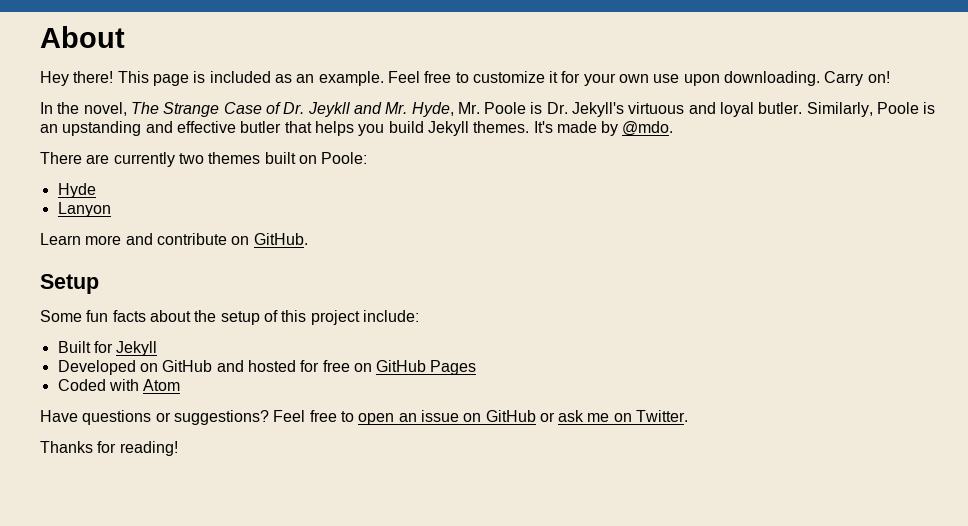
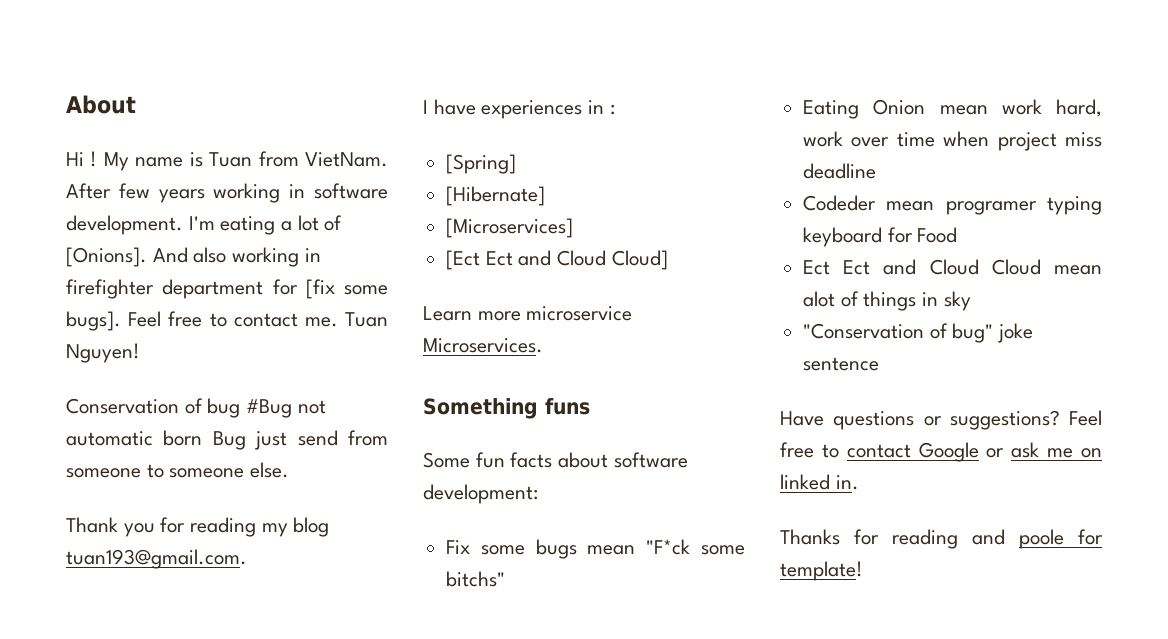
- Hey there! This page is included as an example. Feel free to customize it for your own use upon downloading. Carry on!
- In the novel, The Strange Case of Dr. Jeykll and Mr. Hyde, Mr. Poole is Dr. Jekyll's virtuous and loyal butler. Similarly, Poole is an upstanding and effective butler that helps you build Jekyll themes. It's made by @mdo.
- There are currently two themes built on Poole:
- Hyde
- Lanyon
- Learn more and contribute on GitHub.
- Setup
- Some fun facts about the setup of this project include:
- Built for Jekyll
- Developed on GitHub and hosted for free on GitHub Pages
- Coded with Atom
+ Hi ! My name is Tuan from VietNam. After few years working in software development. I'm eating a lot of [Onions]. And also working in firefighter department for [fix some bugs]. Feel free to contact me. Tuan Nguyen!
+ Conservation of bug #Bug not automatic born Bug just send from someone to someone else.
+ Thank you for reading my blog tuan193@gmail.com.
+ I have experiences in :
+ [Spring]
+ [Hibernate]
+ [Microservices]
+ [Ect Ect and Cloud Cloud]
+ Learn more microservice Microservices.
+ Something funs
+ Some fun facts about software development:
+ Fix some bugs mean "F*ck some bitchs"
+ Eating Onion mean work hard, work over time when project miss deadline
+ Codeder mean programer typing keyboard for Food
+ Ect Ect and Cloud Cloud mean alot of things in sky
+ "Conservation of bug" joke sentence
- Feel free to open an issue on GitHub or ask me on Twitter.
+ Feel free to contact Google or ask me on linked in.
- Thanks for reading!
+ Thanks for reading and poole for template!

